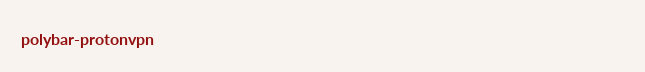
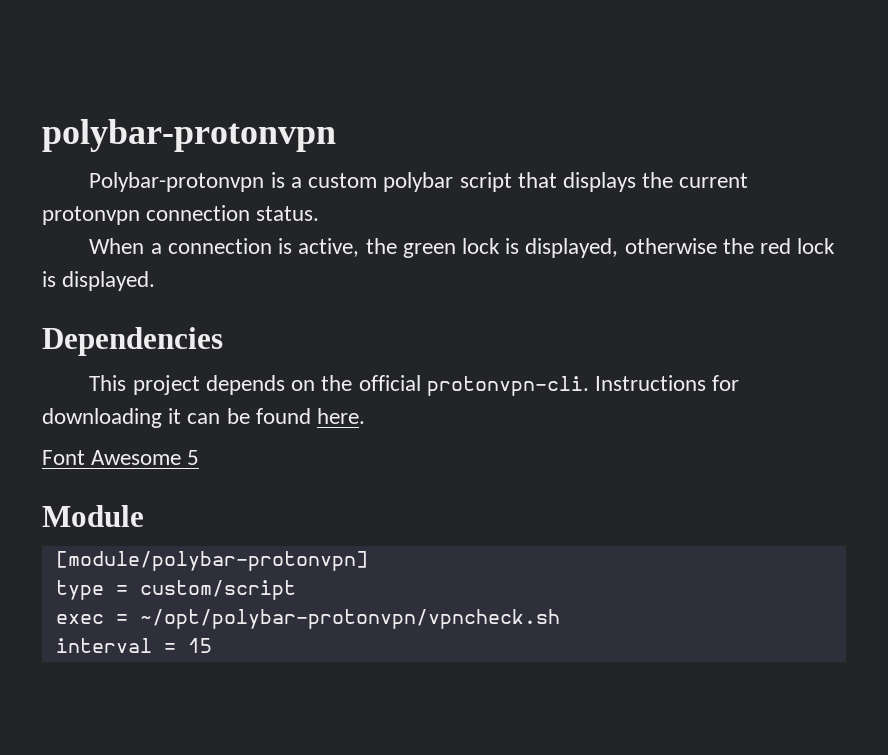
+ Polybar-protonvpn is a custom polybar script that displays the current protonvpn connection status.
+ When a connection is active, the green lock is displayed, otherwise the red lock is displayed.
+ Dependencies
+ This project depends on the official protonvpn-cli. Instructions for downloading it can be found here.
+ Font Awesome 5
+ Module
+ [module/polybar-protonvpn]
+ type = custom/script
+ exec = ~/opt/polybar-protonvpn/vpncheck.sh
+ interval = 15

